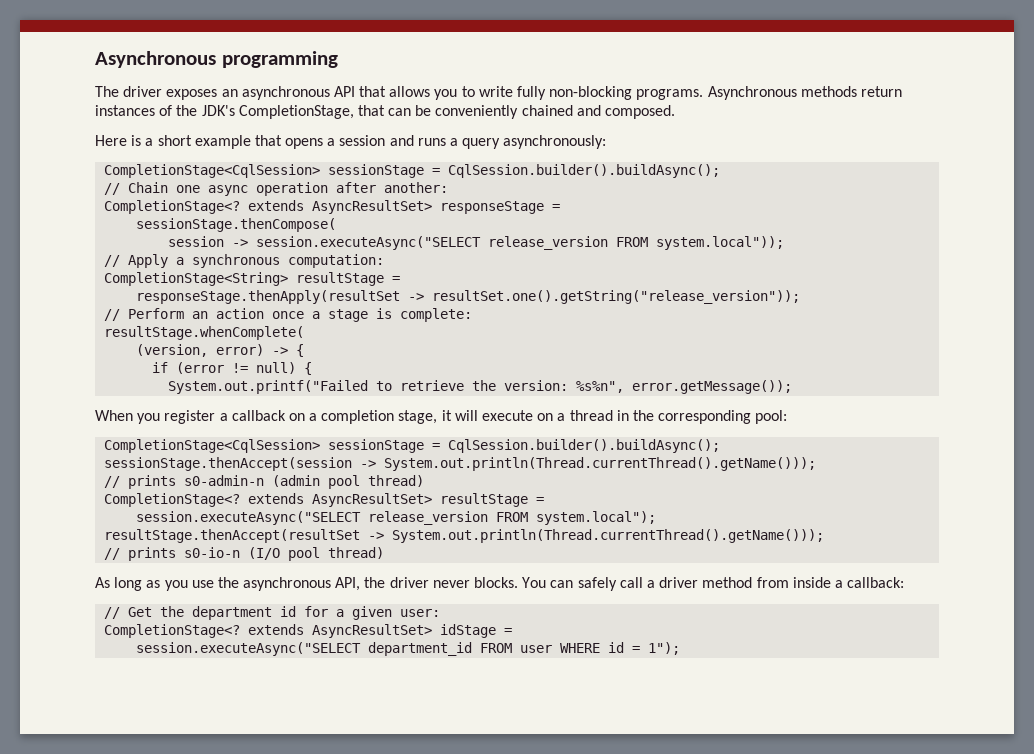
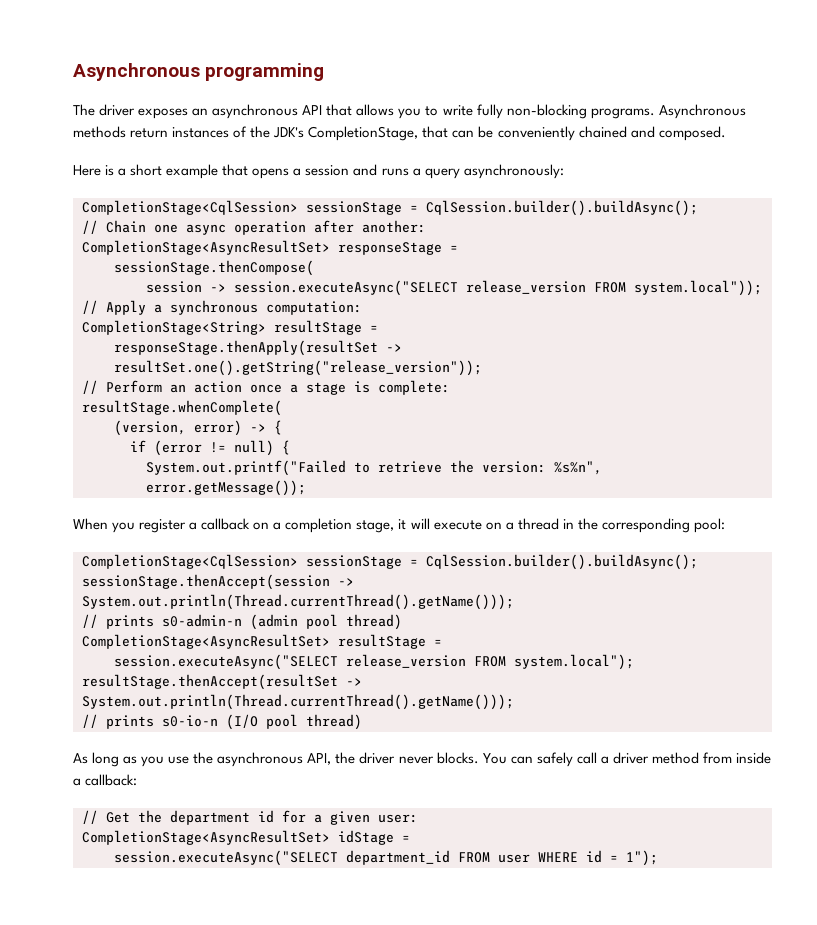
- CompletionStage<? extends AsyncResultSet> responseStage =
+ CompletionStage<AsyncResultSet> responseStage =
- CompletionStage<? extends AsyncResultSet> resultStage =
+ CompletionStage<AsyncResultSet> resultStage =
- CompletionStage<? extends AsyncResultSet> idStage =
+ CompletionStage<AsyncResultSet> idStage =

